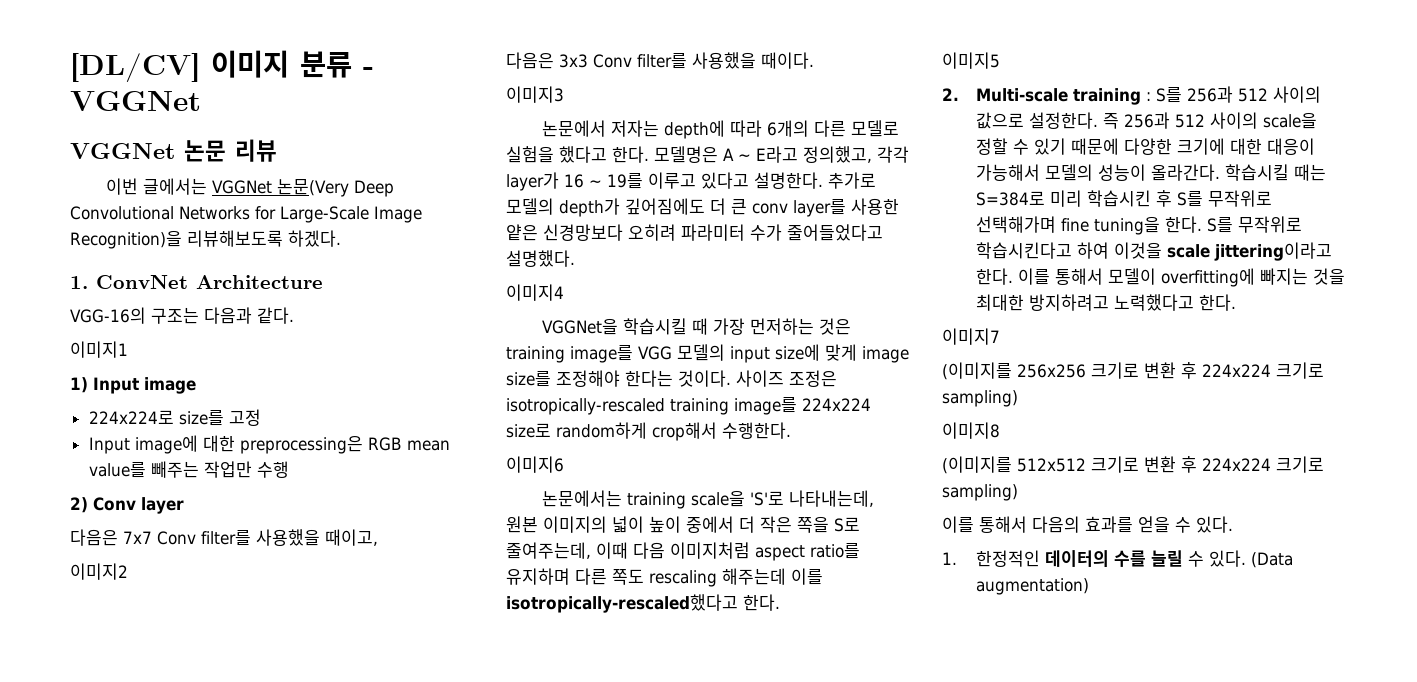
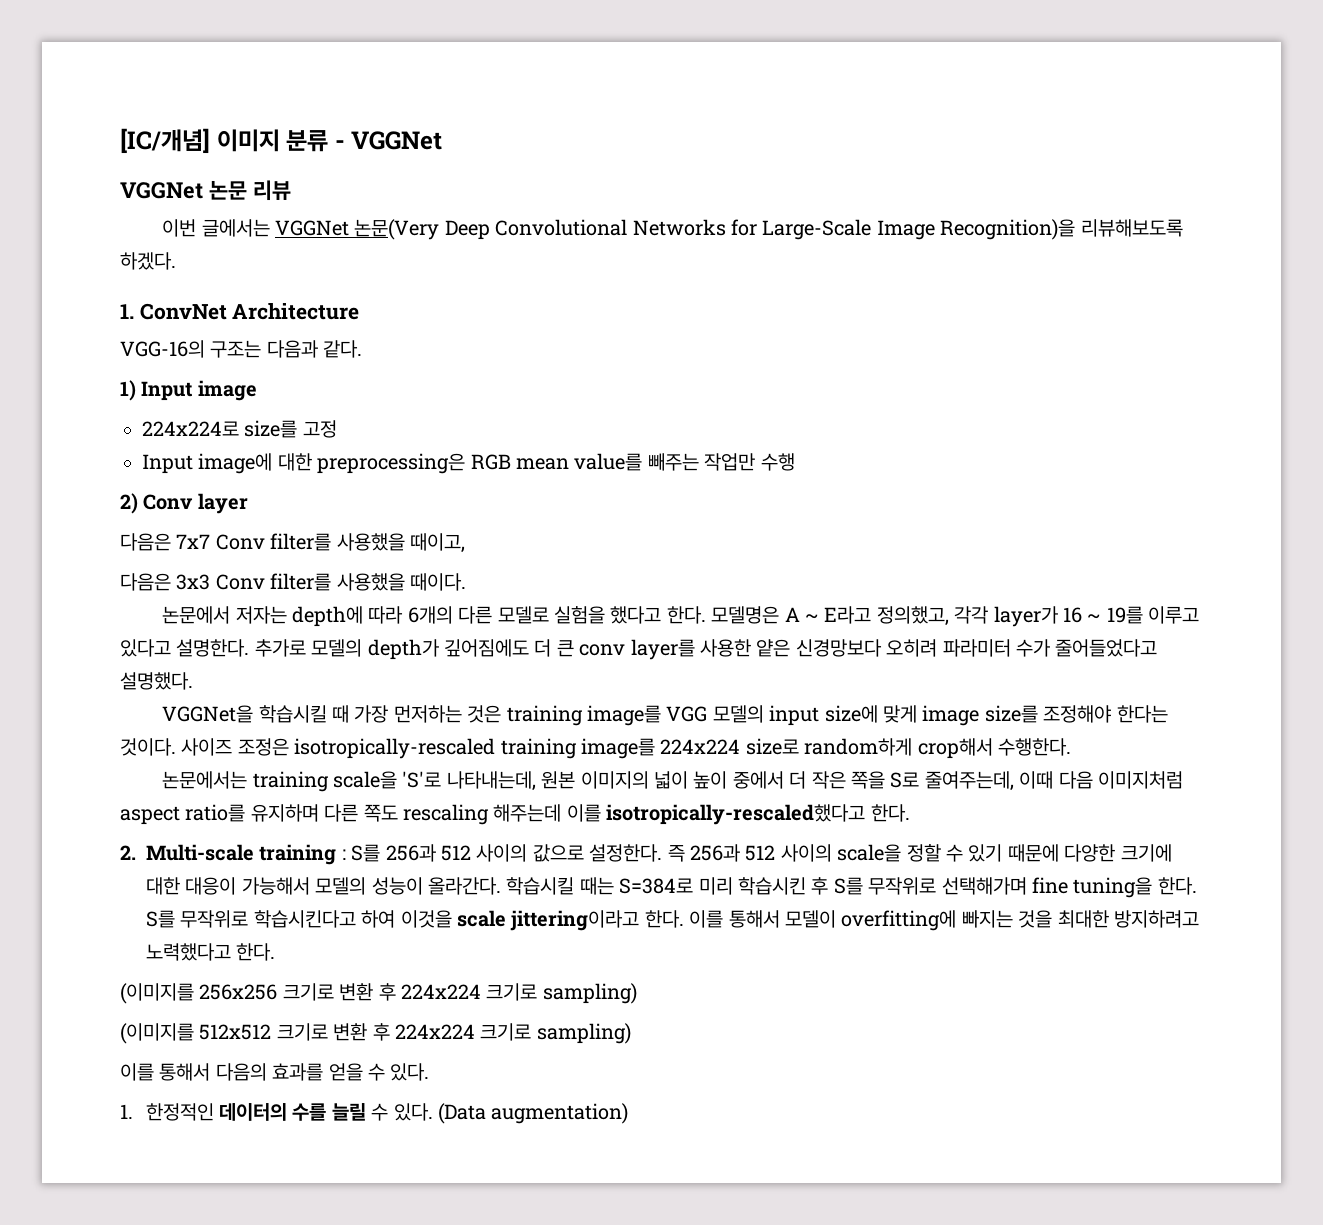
- [DL/CV] 이미지 분류 - VGGNet
+ [IC/개념] 이미지 분류 - VGGNet
- 이미지1
- 이미지2
- 이미지3
- 이미지4
- 이미지6
- 이미지5
- 이미지7
- 이미지8

